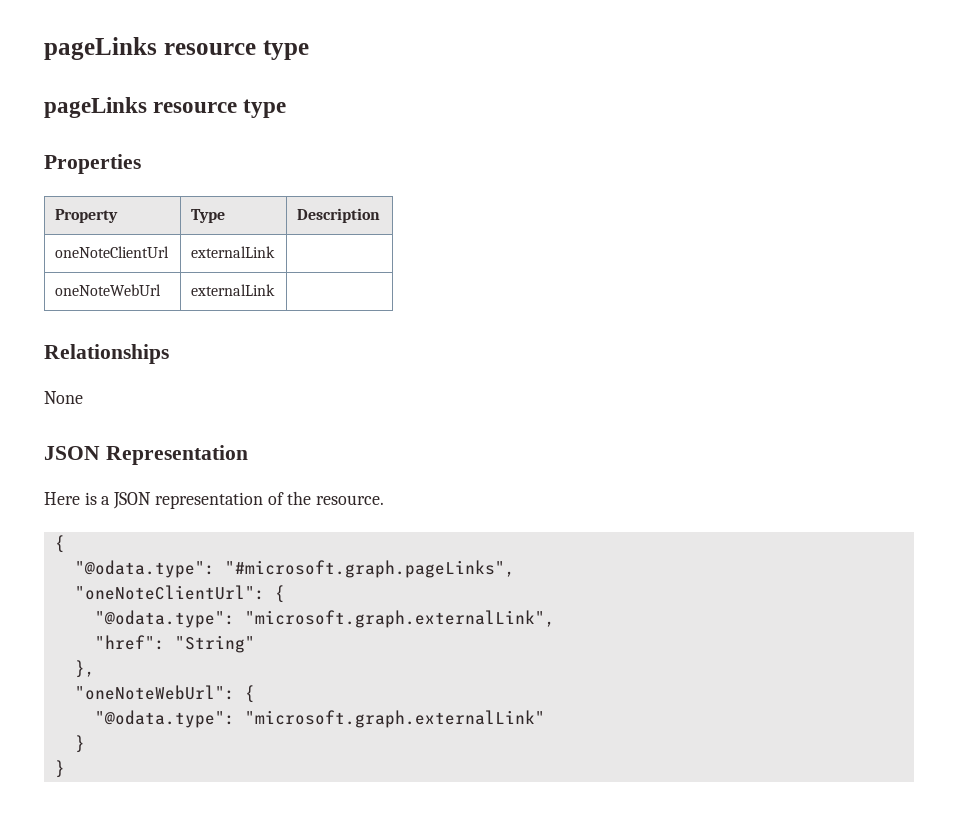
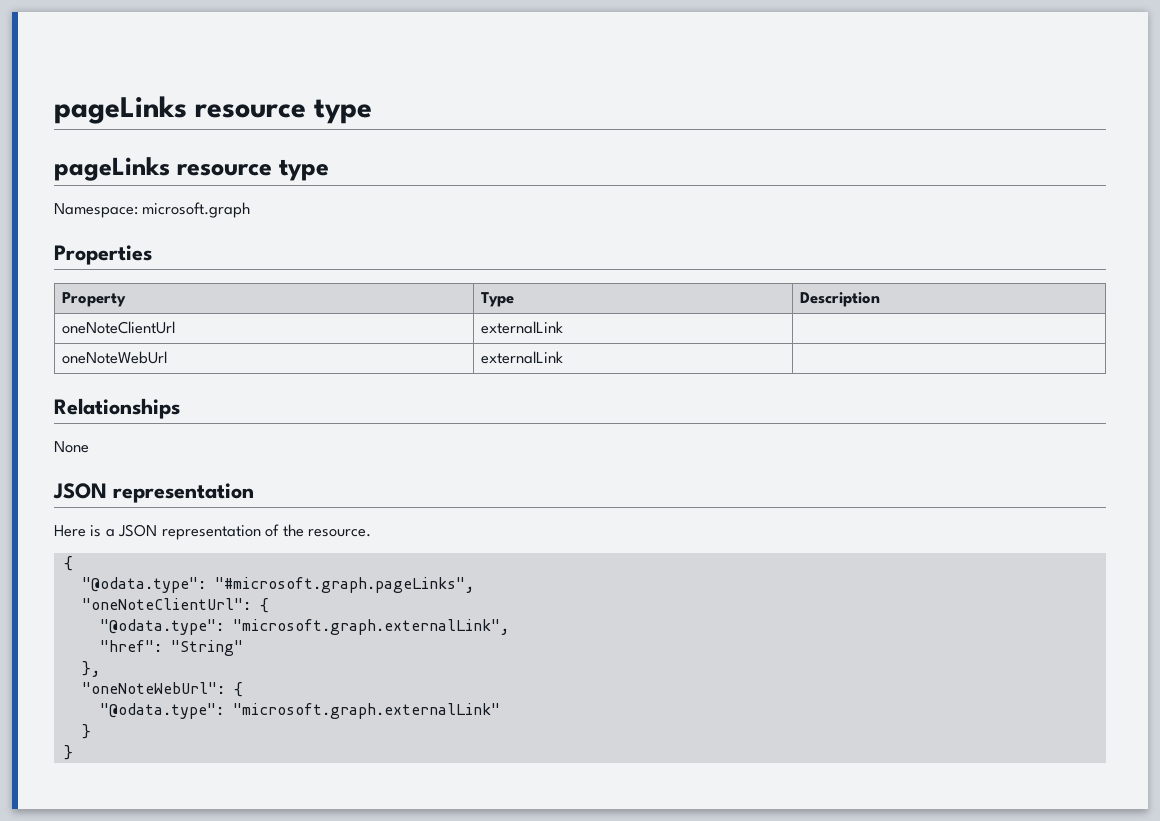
+ Namespace: microsoft.graph
  None
- JSON Representation
+ JSON representation

